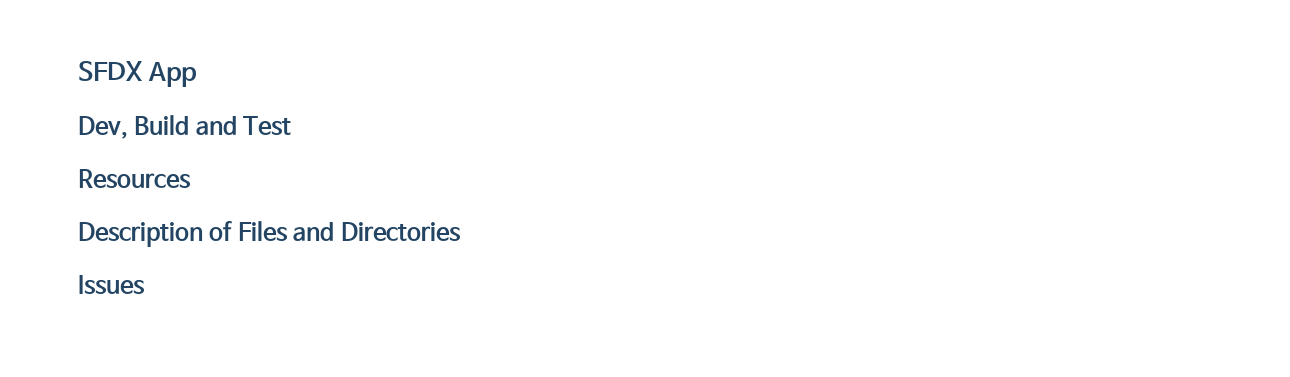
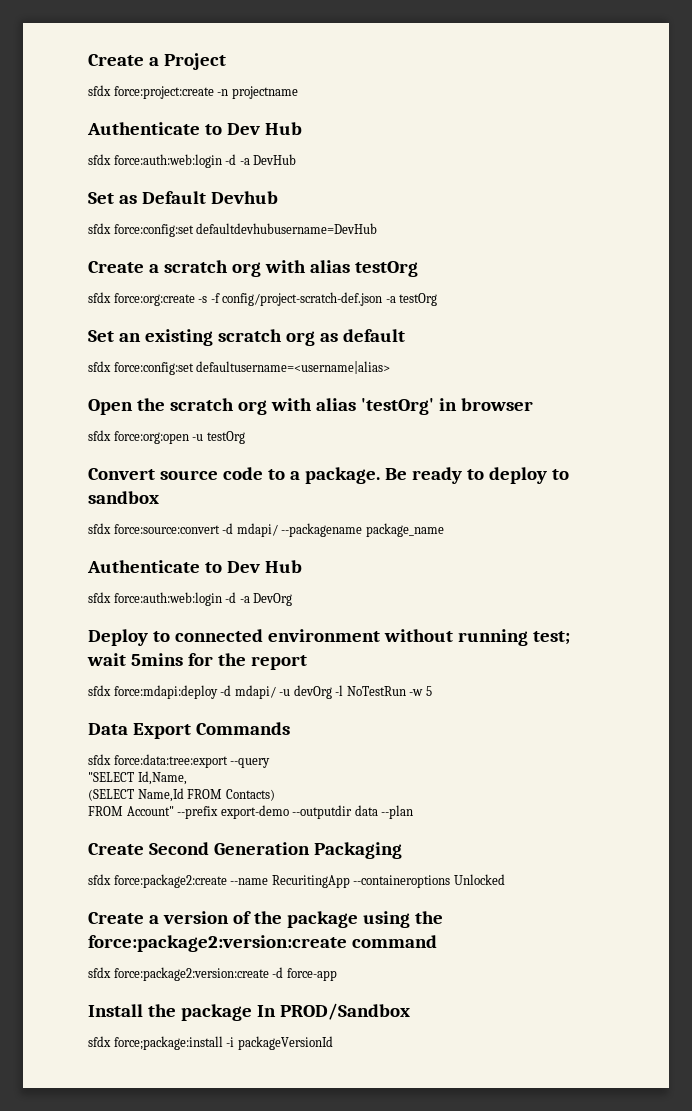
- SFDX App
- Dev, Build and Test
- Resources
- Description of Files and Directories
- Issues
+ Create a Project
+ sfdx force:project:create -n projectname
+ Authenticate to Dev Hub
+ sfdx force:auth:web:login -d -a DevHub
+ Set as Default Devhub
+ sfdx force:config:set defaultdevhubusername=DevHub
+ Create a scratch org with alias testOrg
+ sfdx force:org:create -s -f config/project-scratch-def.json -a testOrg
+ Set an existing scratch org as default
+ sfdx force:config:set defaultusername=<username|alias>
+ Open the scratch org with alias 'testOrg' in browser
+ sfdx force:org:open -u testOrg
+ Convert source code to a package. Be ready to deploy to sandbox
+ sfdx force:source:convert -d mdapi/ --packagename package_name
+ Authenticate to Dev Hub
+ sfdx force:auth:web:login -d -a DevOrg
+ Deploy to connected environment without running test; wait 5mins for the report
+ sfdx force:mdapi:deploy -d mdapi/ -u devOrg -l NoTestRun -w 5
+ Data Export Commands
+ sfdx force:data:tree:export --query
+ "SELECT Id,Name,
+ (SELECT Name,Id FROM Contacts)
+ FROM Account" --prefix export-demo --outputdir data --plan
+ Create Second Generation Packaging
+ sfdx force:package2:create --name RecuritingApp --containeroptions Unlocked
+ Create a version of the package using the force:package2:version:create command
+ sfdx force:package2:version:create -d force-app
+ Install the package In PROD/Sandbox
+ sfdx force;package:install -i packageVersionId

